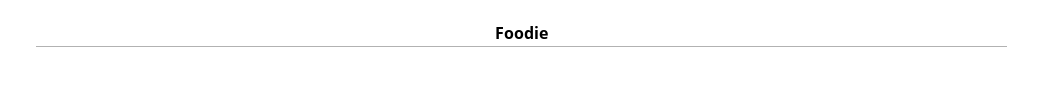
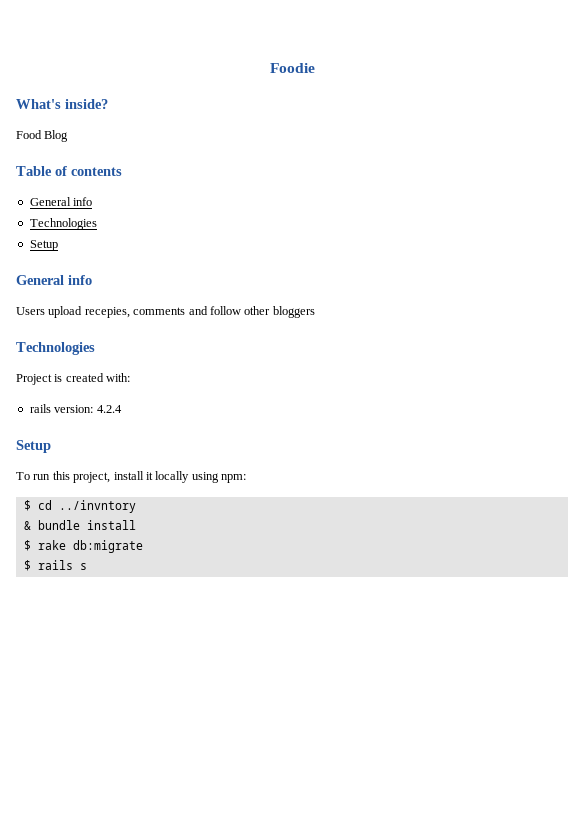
+ What's inside?
+ Food Blog
+ Table of contents
+ General info
+ Technologies
+ Setup
+ General info
+ Users upload recepies, comments and follow other bloggers
+ Technologies
+ Project is created with:
+ rails version: 4.2.4
+ Setup
+ To run this project, install it locally using npm:
+ $ cd ../invntory
+ & bundle install
+ $ rake db:migrate
+ $ rails s

